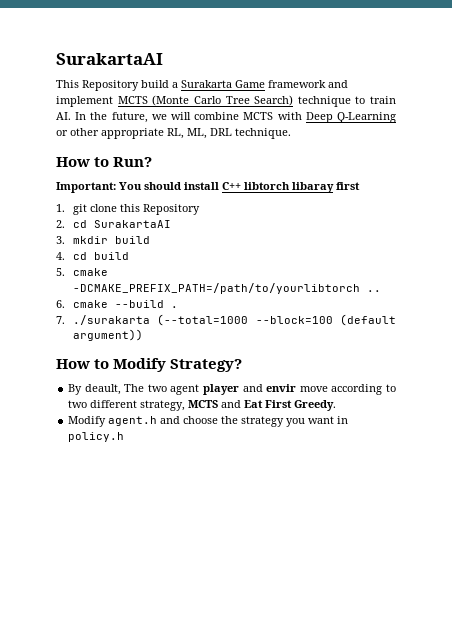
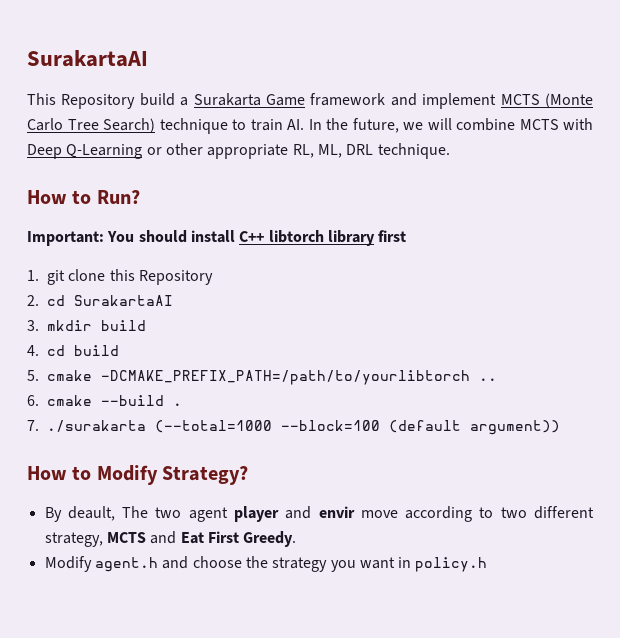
- Important: You should install C++ libtorch libaray first
+ Important: You should install C++ libtorch library first

